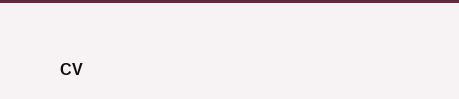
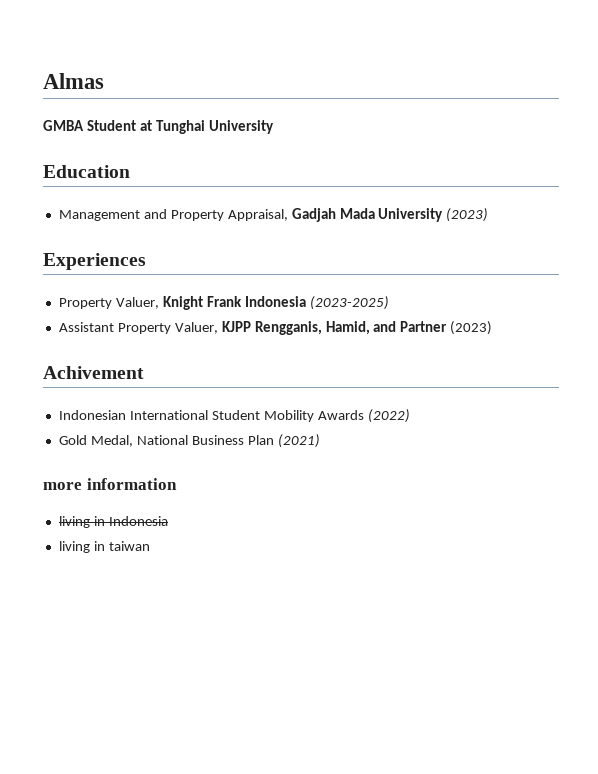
- CV
+ Almas
+ GMBA Student at Tunghai University
+ Education
+ Management and Property Appraisal, Gadjah Mada University (2023)
+ Experiences
+ Property Valuer, Knight Frank Indonesia (2023-2025)
+ Assistant Property Valuer, KJPP Rengganis, Hamid, and Partner (2023)
+ Achivement
+ Indonesian International Student Mobility Awards (2022)
+ Gold Medal, National Business Plan (2021)
+ more information
+ living in Indonesia
+ living in taiwan

